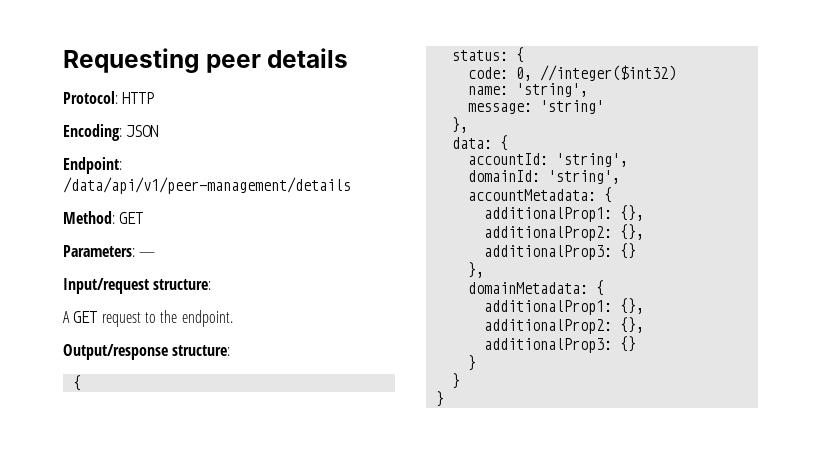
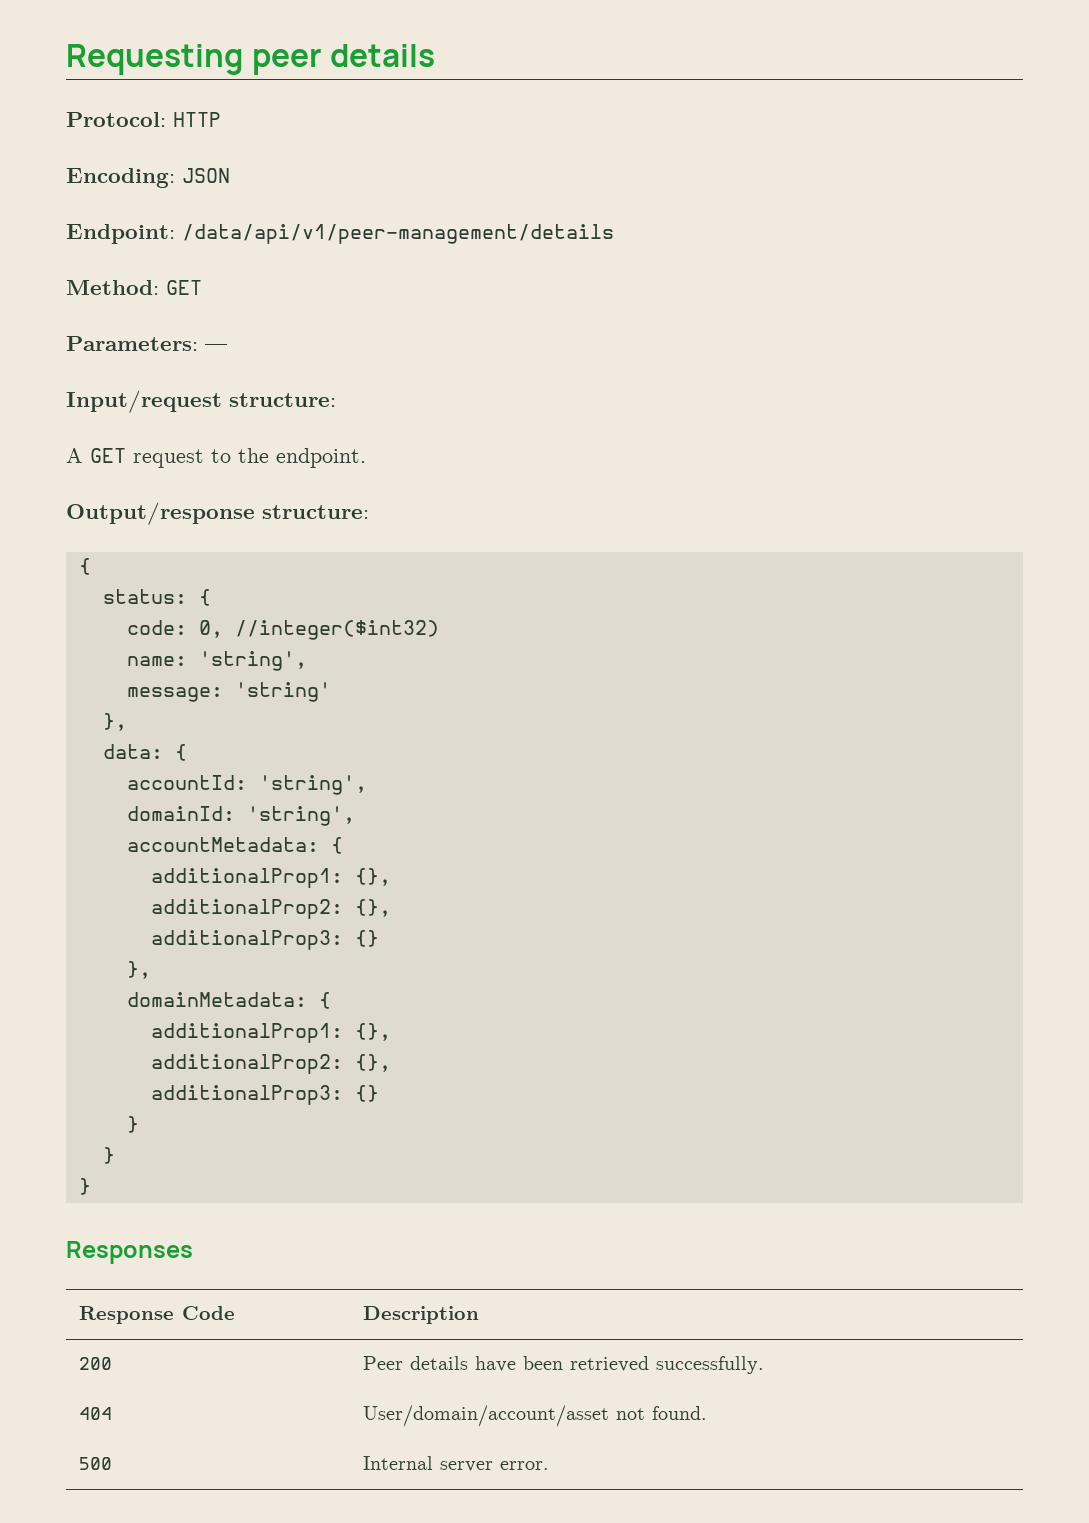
+ Responses
+ Response Code | Description
+ 200 | Peer details have been retrieved successfully.
+ 404 | User/domain/account/asset not found.
+ 500 | Internal server error.

